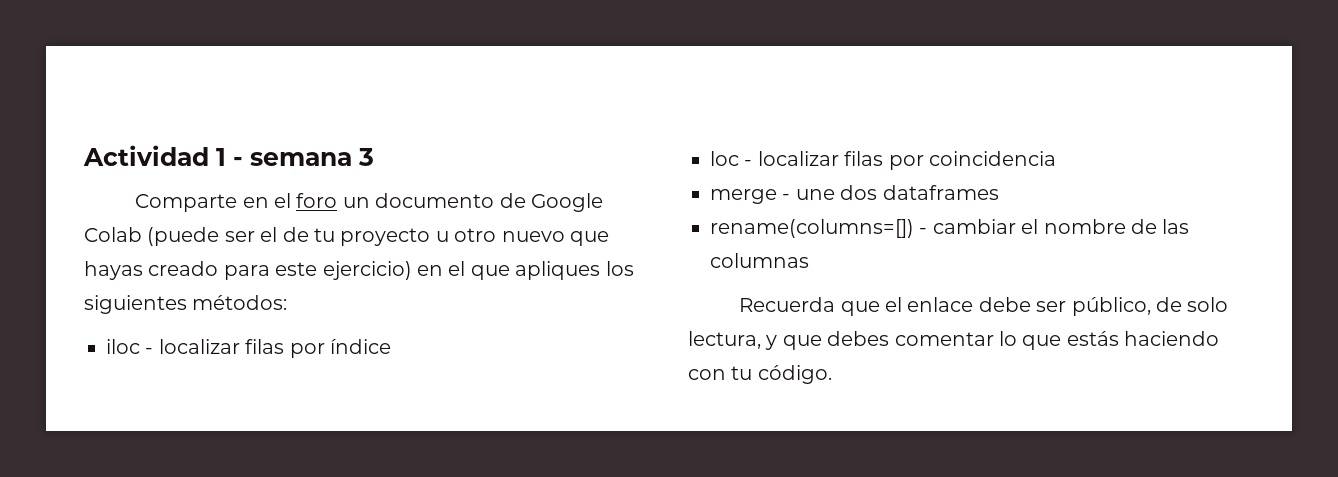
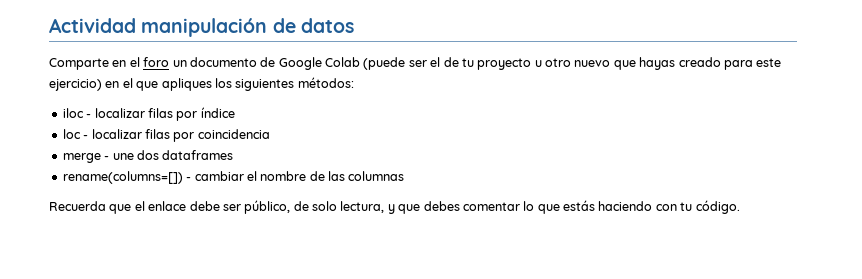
- Actividad 1 - semana 3
+ Actividad manipulación de datos

